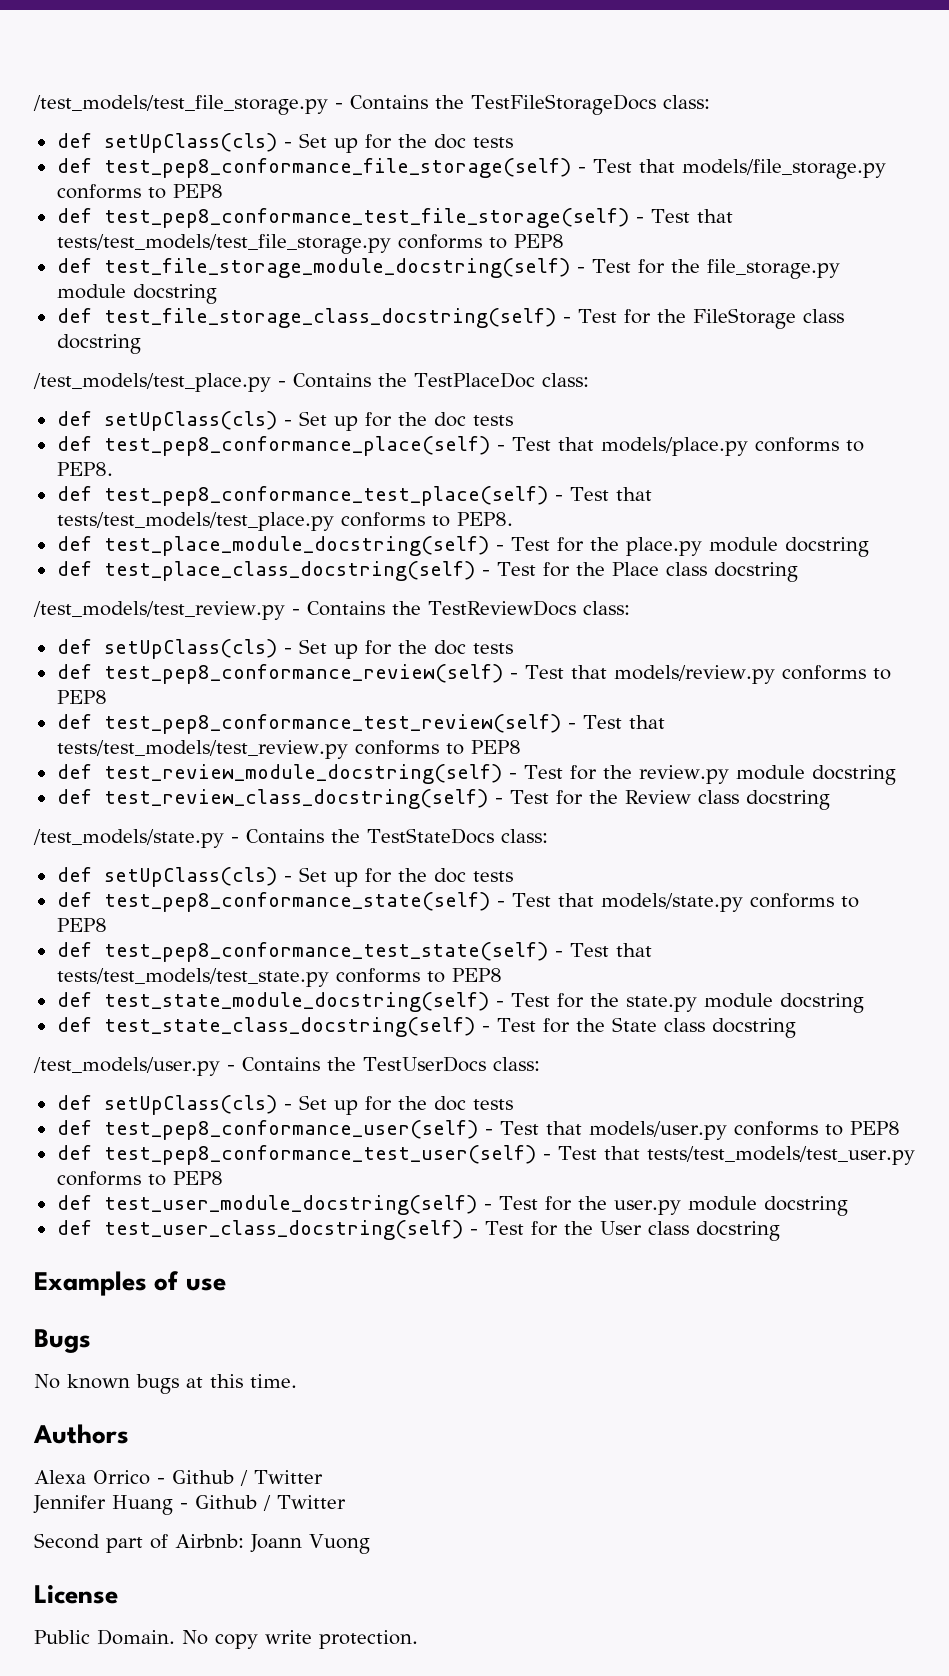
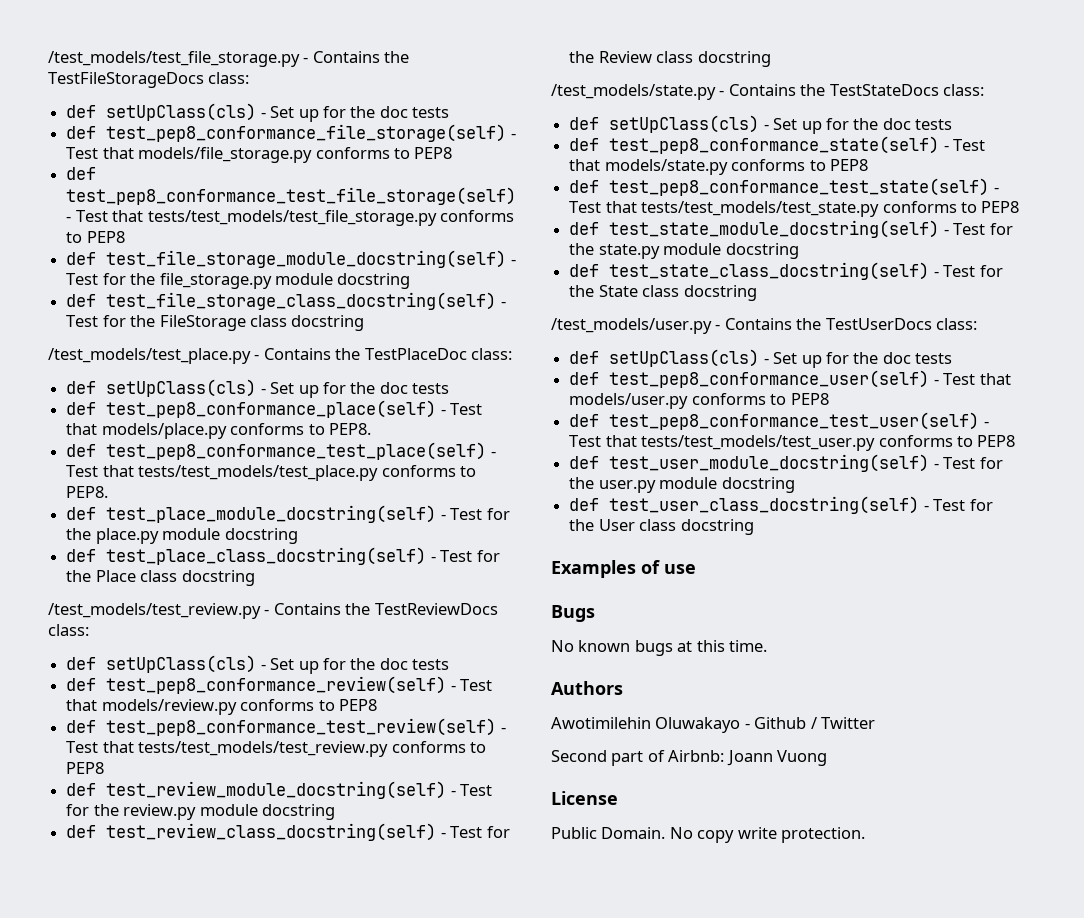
- Alexa Orrico - Github / Twitter
- Jennifer Huang - Github / Twitter
+ Awotimilehin Oluwakayo - Github / Twitter

